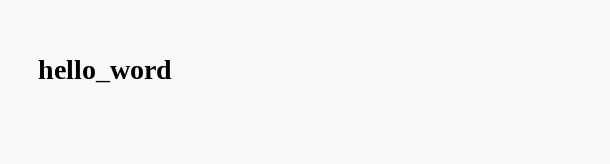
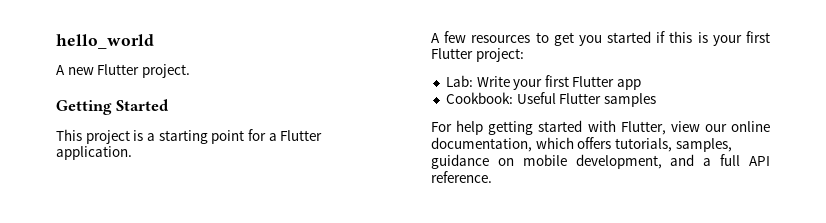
- hello_word
+ hello_world
+ A new Flutter project.
+ Getting Started
+ This project is a starting point for a Flutter application.
+ A few resources to get you started if this is your first Flutter project:
+ Lab: Write your first Flutter app
+ Cookbook: Useful Flutter samples
+ For help getting started with Flutter, view our online documentation, which offers tutorials, samples, guidance on mobile development, and a full API reference.

